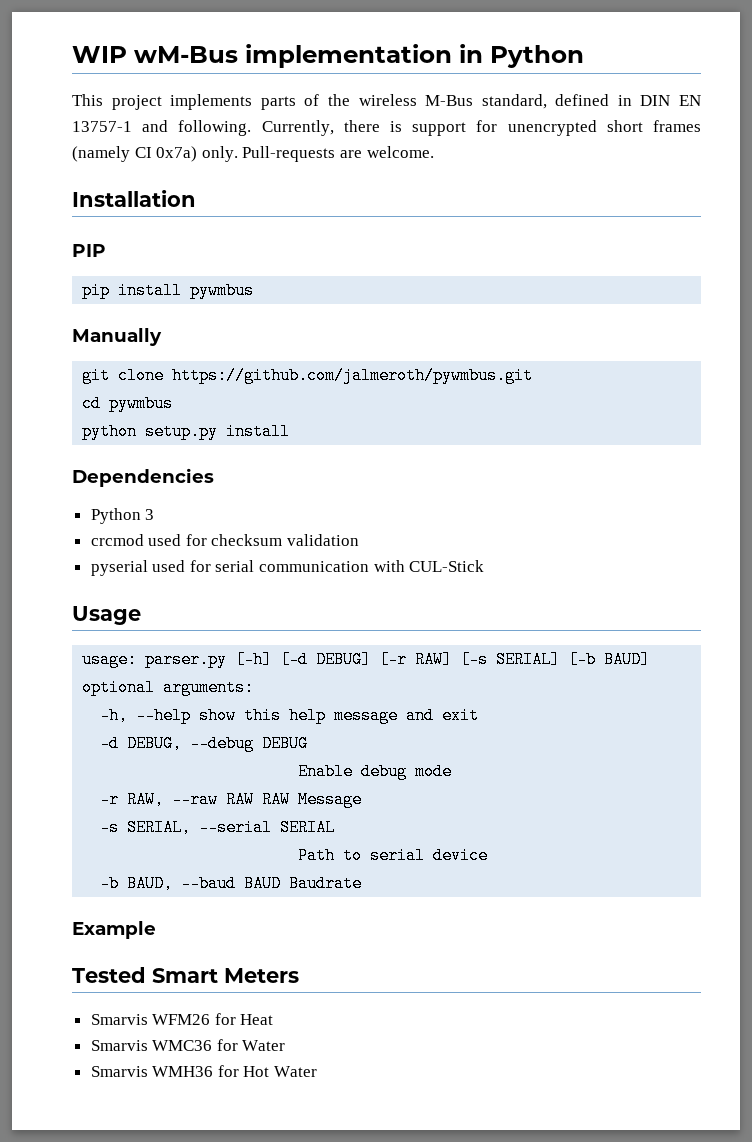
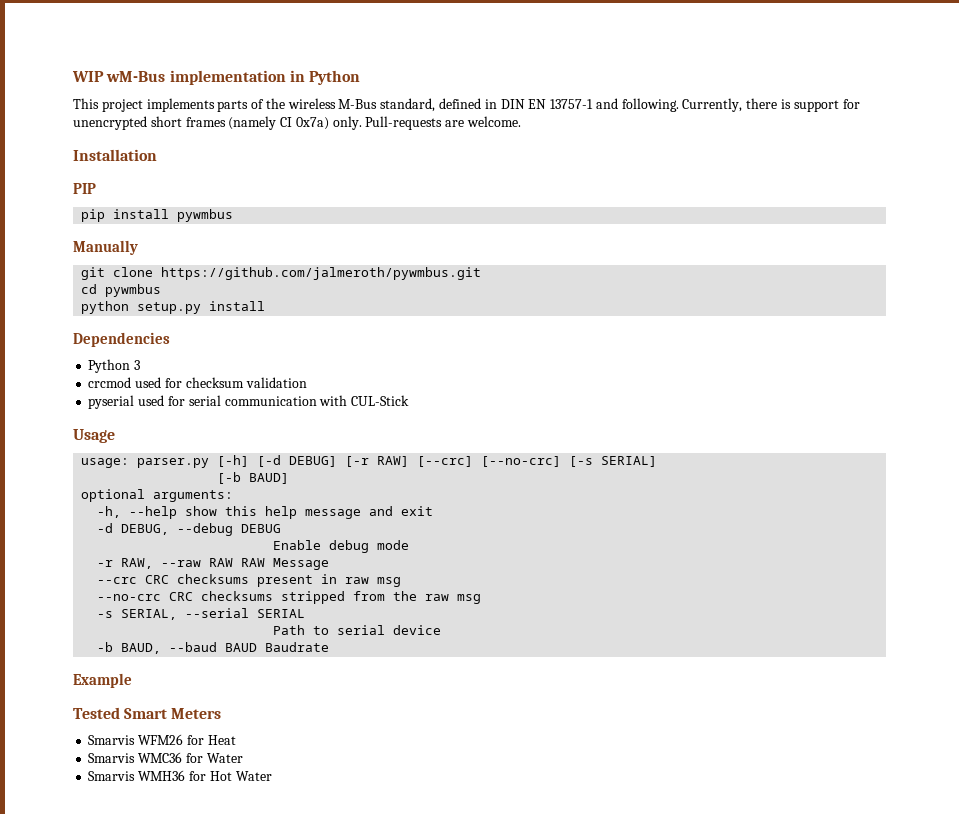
- usage: parser.py [-h] [-d DEBUG] [-r RAW] [-s SERIAL] [-b BAUD]
+ usage: parser.py [-h] [-d DEBUG] [-r RAW] [--crc] [--no-crc] [-s SERIAL]
+ [-b BAUD]
+ --crc CRC checksums present in raw msg
+ --no-crc CRC checksums stripped from the raw msg

